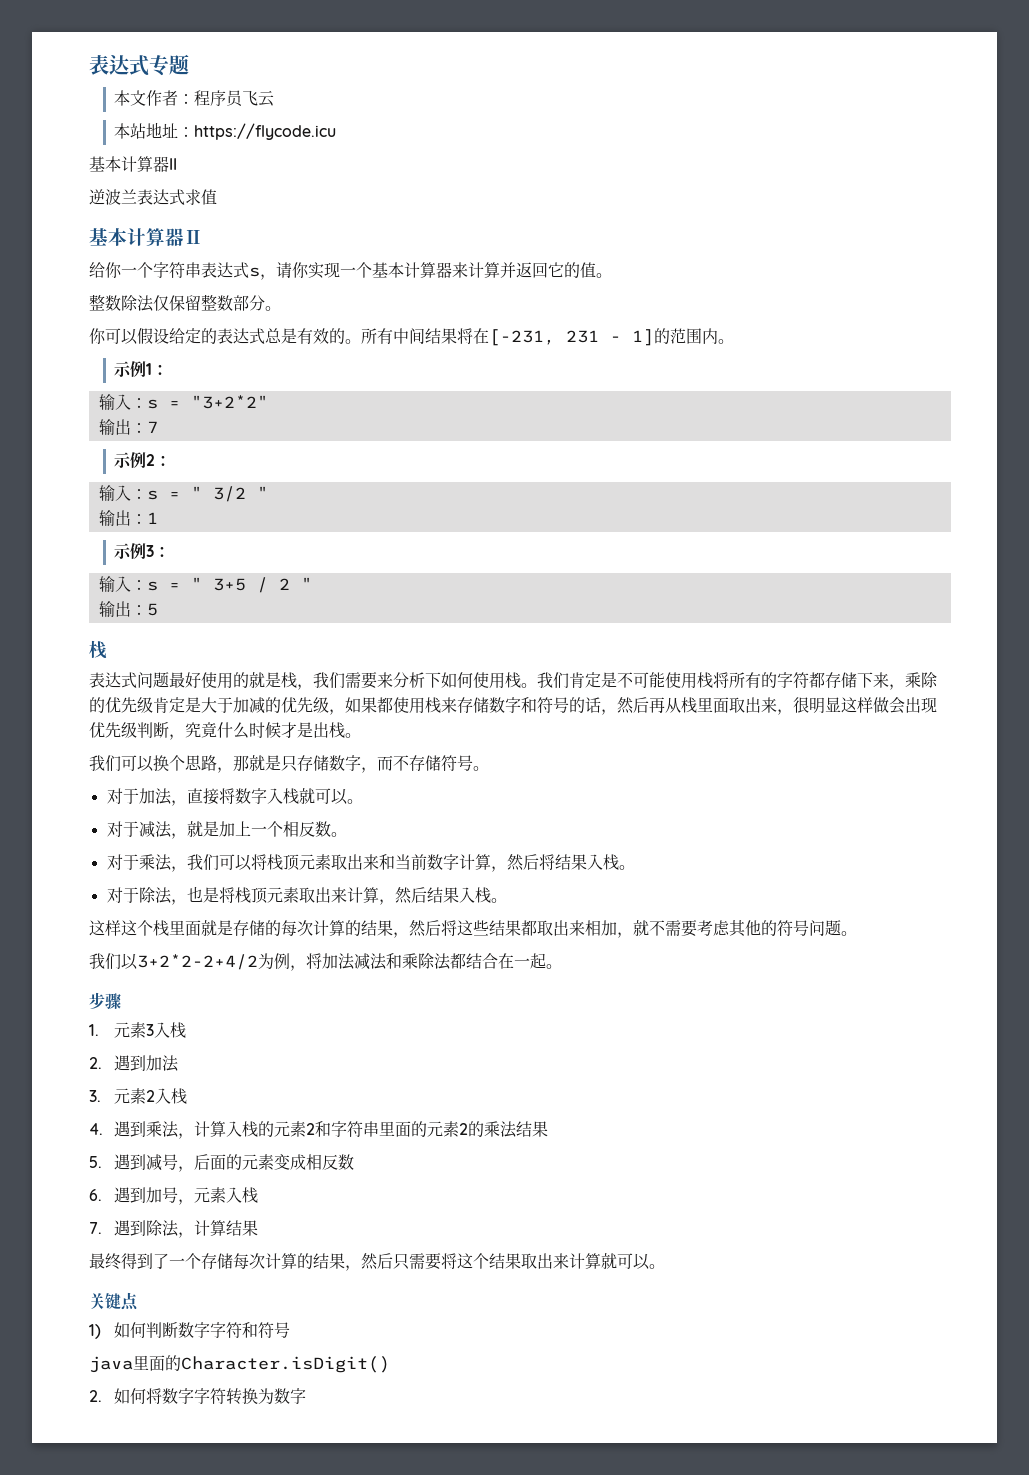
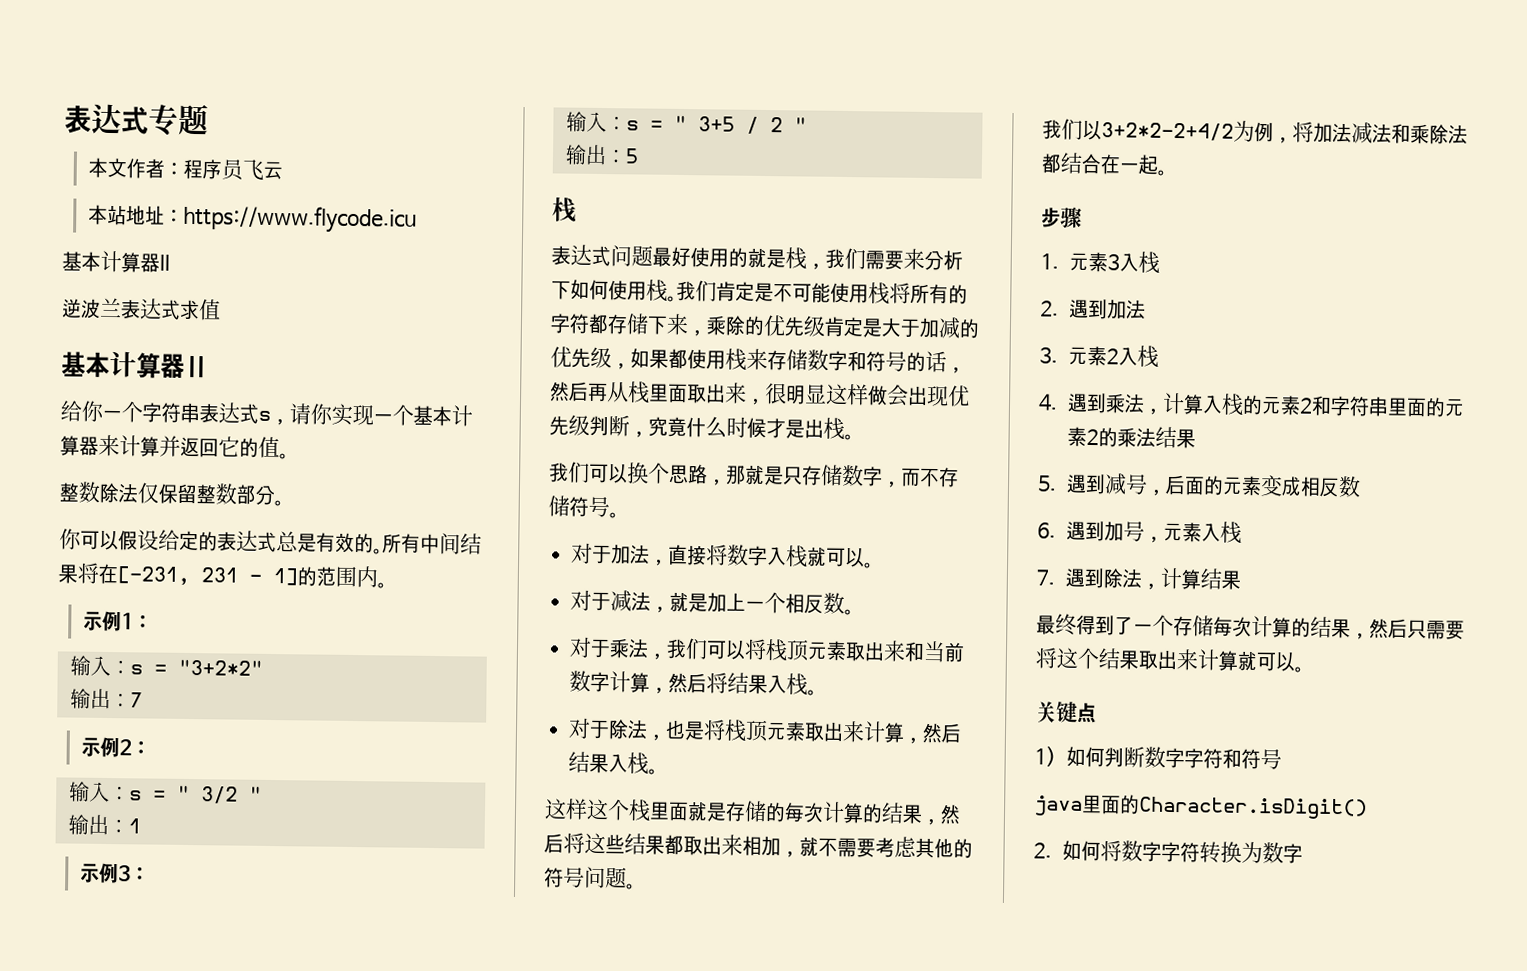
- 本站地址：https://flycode.icu
+ 本站地址：https://www.flycode.icu

